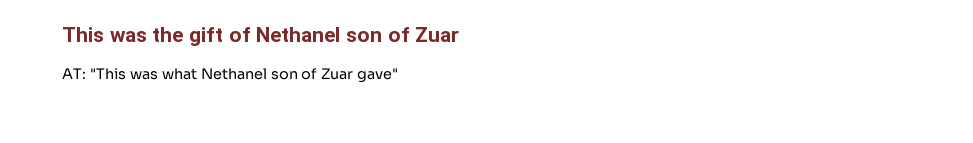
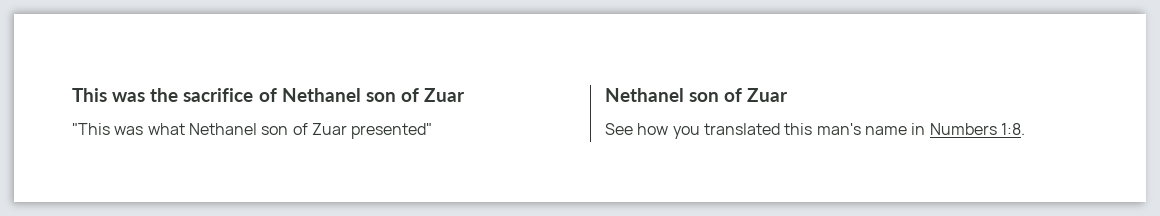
- This was the gift of Nethanel son of Zuar
+ This was the sacrifice of Nethanel son of Zuar
- AT: "This was what Nethanel son of Zuar gave"
+ "This was what Nethanel son of Zuar presented"
+ Nethanel son of Zuar
+ See how you translated this man's name in Numbers 1:8.

